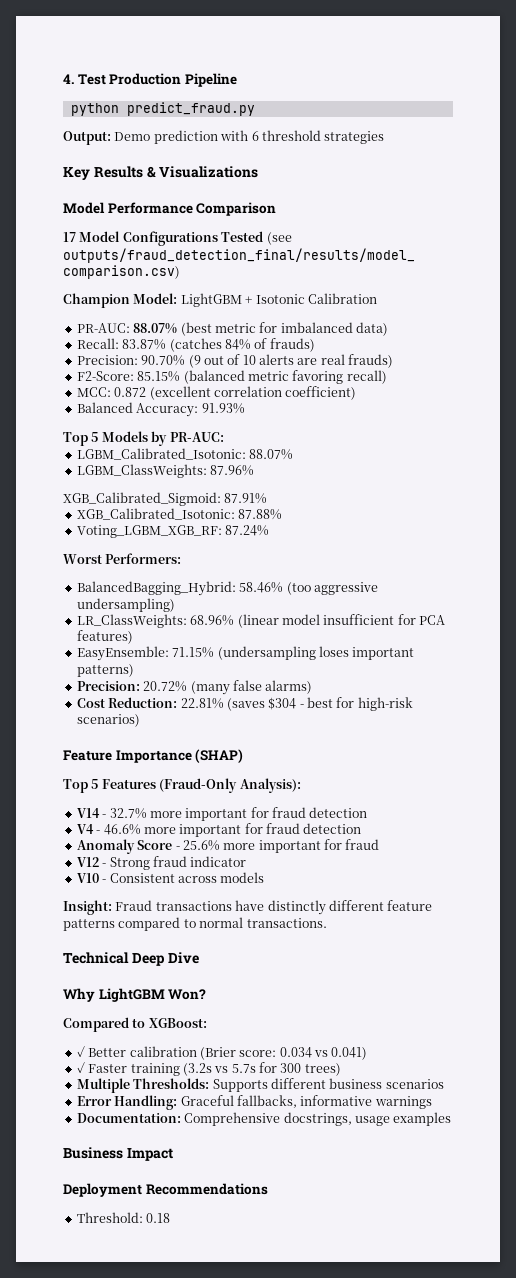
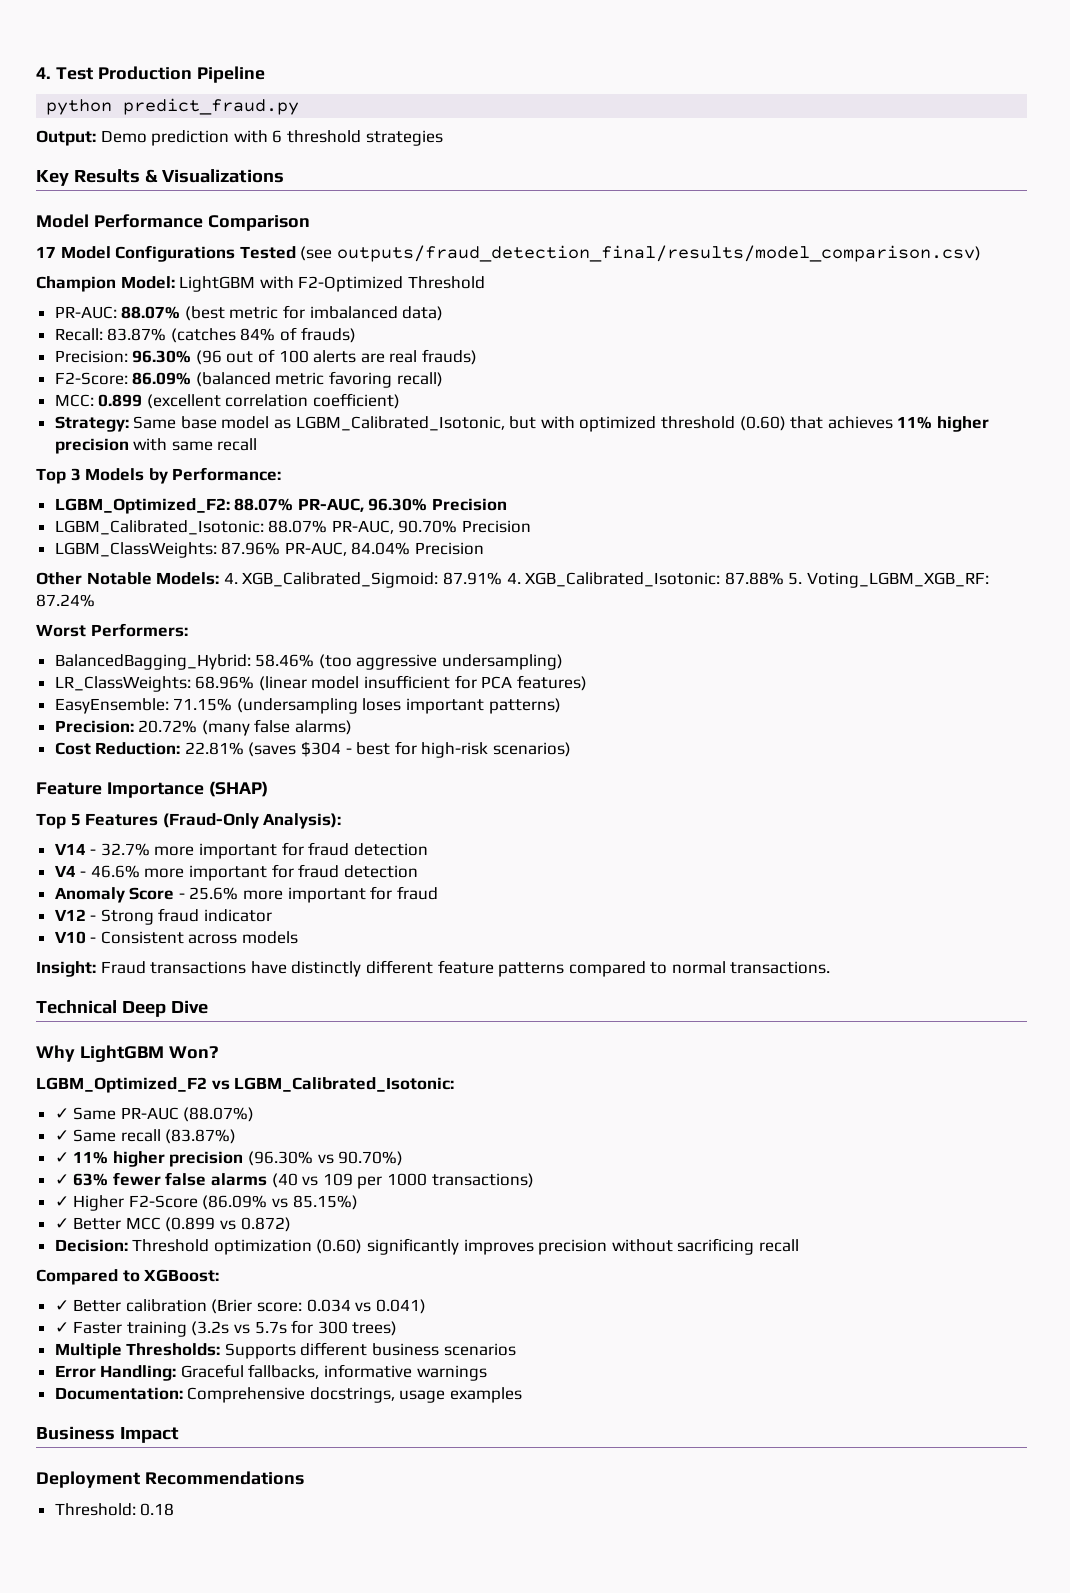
- Champion Model: LightGBM + Isotonic Calibration
+ Champion Model: LightGBM with F2-Optimized Threshold
- Precision: 90.70% (9 out of 10 alerts are real frauds)
+ Precision: 96.30% (96 out of 100 alerts are real frauds)
- F2-Score: 85.15% (balanced metric favoring recall)
+ F2-Score: 86.09% (balanced metric favoring recall)
- MCC: 0.872 (excellent correlation coefficient)
+ MCC: 0.899 (excellent correlation coefficient)
- Balanced Accuracy: 91.93%
- Top 5 Models by PR-AUC:
+ Strategy: Same base model as LGBM_Calibrated_Isotonic, but with optimized threshold (0.60) that achieves 11% higher precision with same recall
+ Top 3 Models by Performance:
+ LGBM_Optimized_F2: 88.07% PR-AUC, 96.30% Precision
- LGBM_Calibrated_Isotonic: 88.07%
+ LGBM_Calibrated_Isotonic: 88.07% PR-AUC, 90.70% Precision
- LGBM_ClassWeights: 87.96%
- XGB_Calibrated_Sigmoid: 87.91%
- XGB_Calibrated_Isotonic: 87.88%
- Voting_LGBM_XGB_RF: 87.24%
+ LGBM_ClassWeights: 87.96% PR-AUC, 84.04% Precision
+ Other Notable Models: 4. XGB_Calibrated_Sigmoid: 87.91% 4. XGB_Calibrated_Isotonic: 87.88% 5. Voting_LGBM_XGB_RF: 87.24%
+ LGBM_Optimized_F2 vs LGBM_Calibrated_Isotonic:
+ ✓ Same PR-AUC (88.07%)
+ ✓ Same recall (83.87%)
+ ✓ 11% higher precision (96.30% vs 90.70%)
+ ✓ 63% fewer false alarms (40 vs 109 per 1000 transactions)
+ ✓ Higher F2-Score (86.09% vs 85.15%)
+ ✓ Better MCC (0.899 vs 0.872)
+ Decision: Threshold optimization (0.60) significantly improves precision without sacrificing recall

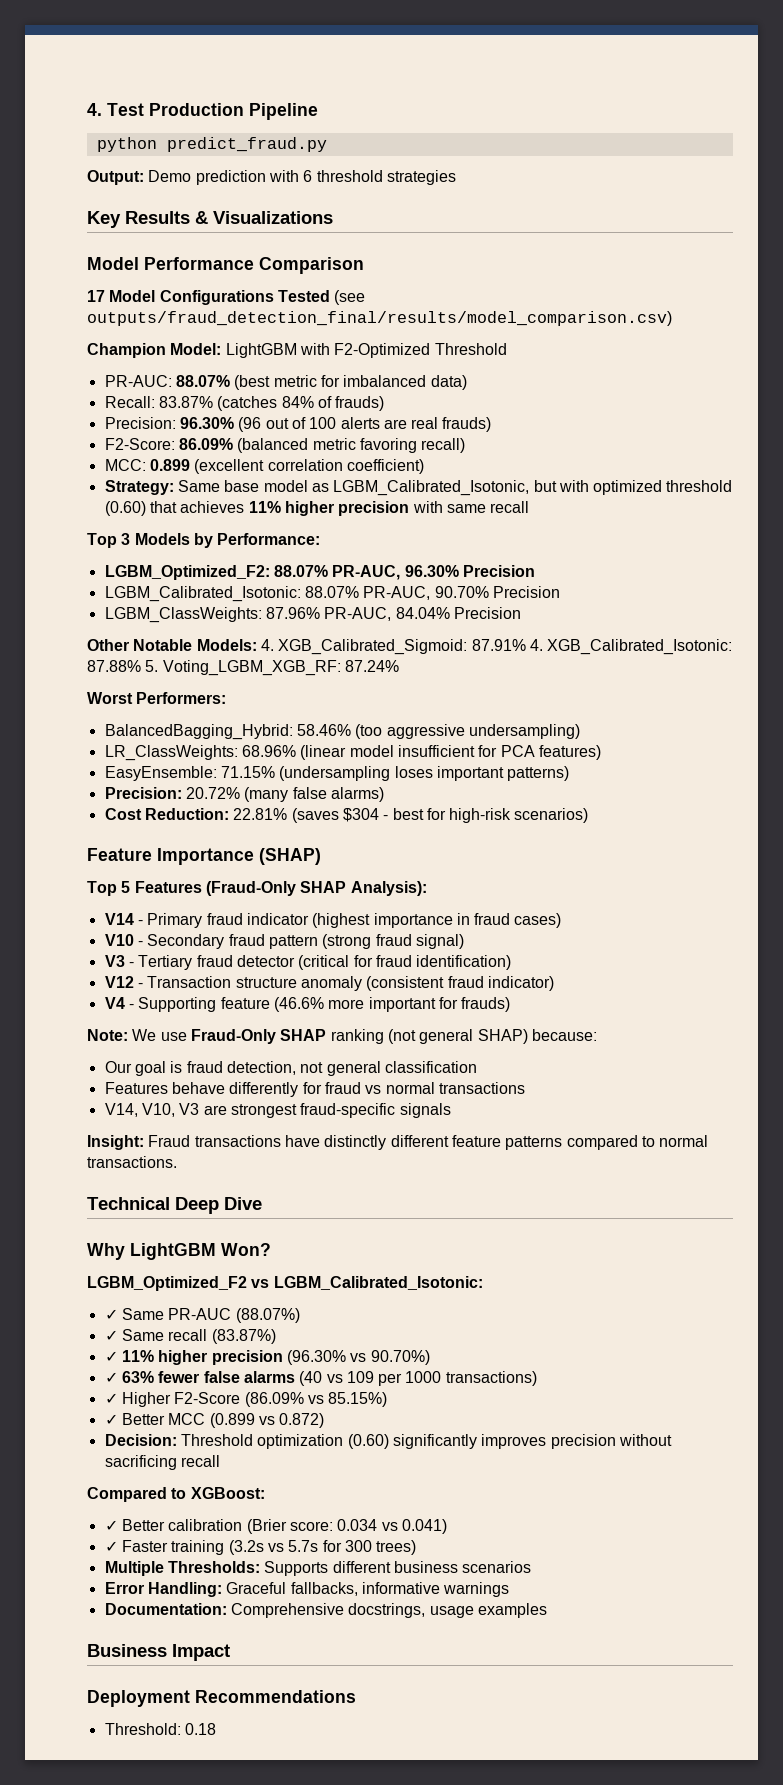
- Top 5 Features (Fraud-Only Analysis):
+ Top 5 Features (Fraud-Only SHAP Analysis):
- V14 - 32.7% more important for fraud detection
- V4 - 46.6% more important for fraud detection
- Anomaly Score - 25.6% more important for fraud
- V12 - Strong fraud indicator
- V10 - Consistent across models
+ V14 - Primary fraud indicator (highest importance in fraud cases)
+ V10 - Secondary fraud pattern (strong fraud signal)
+ V3 - Tertiary fraud detector (critical for fraud identification)
+ V12 - Transaction structure anomaly (consistent fraud indicator)
+ V4 - Supporting feature (46.6% more important for frauds)
+ Note: We use Fraud-Only SHAP ranking (not general SHAP) because:
+ Our goal is fraud detection, not general classification
+ Features behave differently for fraud vs normal transactions
+ V14, V10, V3 are strongest fraud-specific signals

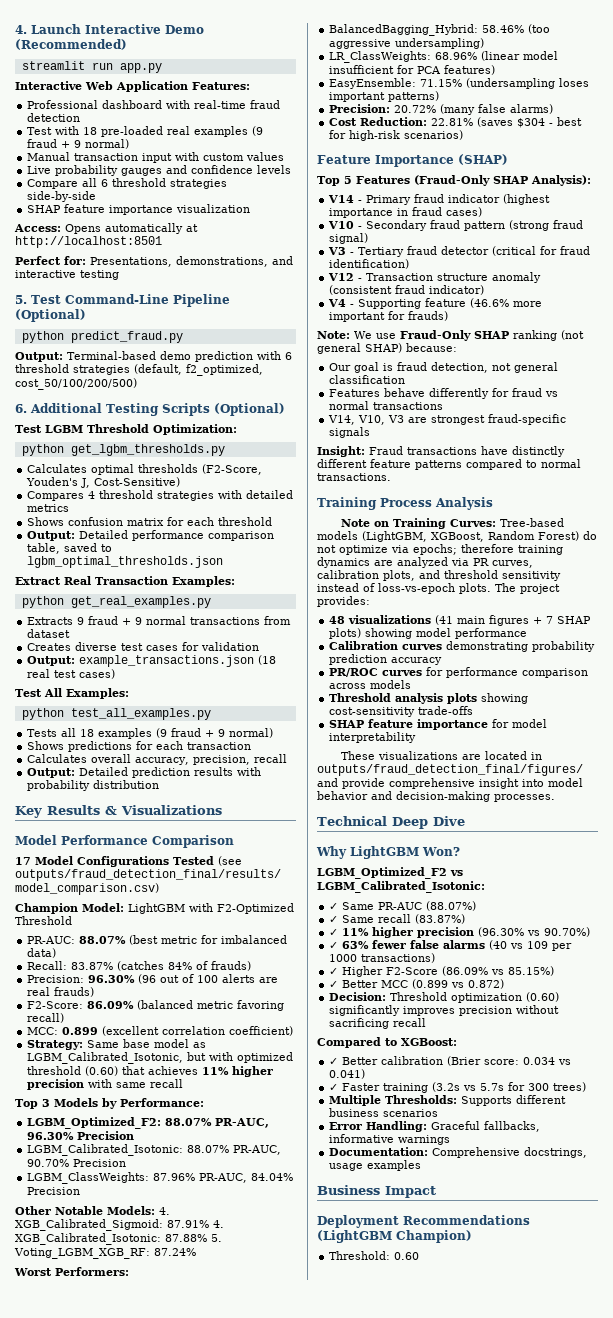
- 4. Test Production Pipeline
+ 4. Launch Interactive Demo (Recommended)
+ streamlit run app.py
+ Interactive Web Application Features:
+ Professional dashboard with real-time fraud detection
+ Test with 18 pre-loaded real examples (9 fraud + 9 normal)
+ Manual transaction input with custom values
+ Live probability gauges and confidence levels
+ Compare all 6 threshold strategies side-by-side
+ SHAP feature importance visualization
+ Access: Opens automatically at http://localhost:8501
+ Perfect for: Presentations, demonstrations, and interactive testing
+ 5. Test Command-Line Pipeline (Optional)
- Output: Demo prediction with 6 threshold strategies
+ Output: Terminal-based demo prediction with 6 threshold strategies (default, f2_optimized, cost_50/100/200/500)
+ 6. Additional Testing Scripts (Optional)
+ Test LGBM Threshold Optimization:
+ python get_lgbm_thresholds.py
+ Calculates optimal thresholds (F2-Score, Youden's J, Cost-Sensitive)
+ Compares 4 threshold strategies with detailed metrics
+ Shows confusion matrix for each threshold
+ Output: Detailed performance comparison table, saved to lgbm_optimal_thresholds.json
+ Extract Real Transaction Examples:
+ python get_real_examples.py
+ Extracts 9 fraud + 9 normal transactions from dataset
+ Creates diverse test cases for validation
+ Output: example_transactions.json (18 real test cases)
+ Test All Examples:
+ python test_all_examples.py
+ Tests all 18 examples (9 fraud + 9 normal)
+ Shows predictions for each transaction
+ Calculates overall accuracy, precision, recall
+ Output: Detailed prediction results with probability distribution
+ Training Process Analysis
+ Note on Training Curves: Tree-based models (LightGBM, XGBoost, Random Forest) do not optimize via epochs; therefore training dynamics are analyzed via PR curves, calibration plots, and threshold sensitivity instead of loss-vs-epoch plots. The project provides:
+ 48 visualizations (41 main figures + 7 SHAP plots) showing model performance
+ Calibration curves demonstrating probability prediction accuracy
+ PR/ROC curves for performance comparison across models
+ Threshold analysis plots showing cost-sensitivity trade-offs
+ SHAP feature importance for model interpretability
+ These visualizations are located in outputs/fraud_detection_final/figures/ and provide comprehensive insight into model behavior and decision-making processes.
- Deployment Recommendations
+ Deployment Recommendations (LightGBM Champion)
- Threshold: 0.18
+ Threshold: 0.60

